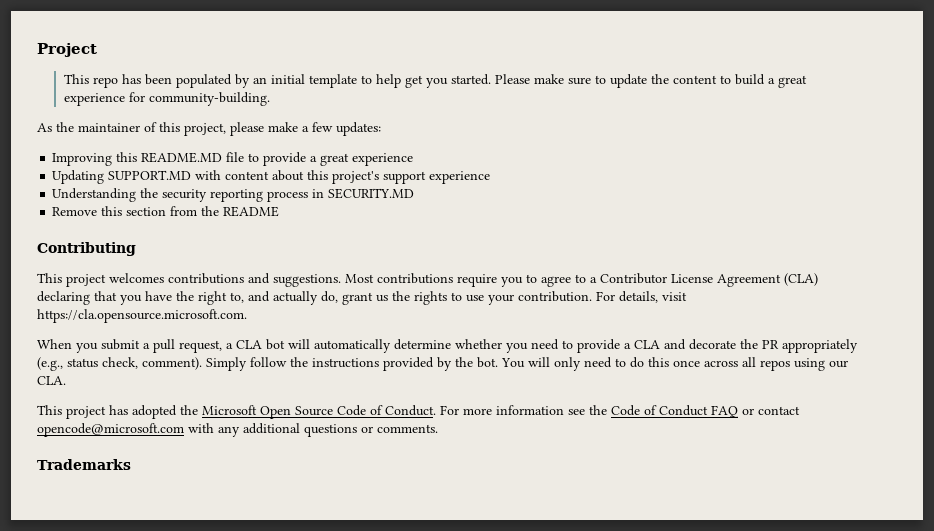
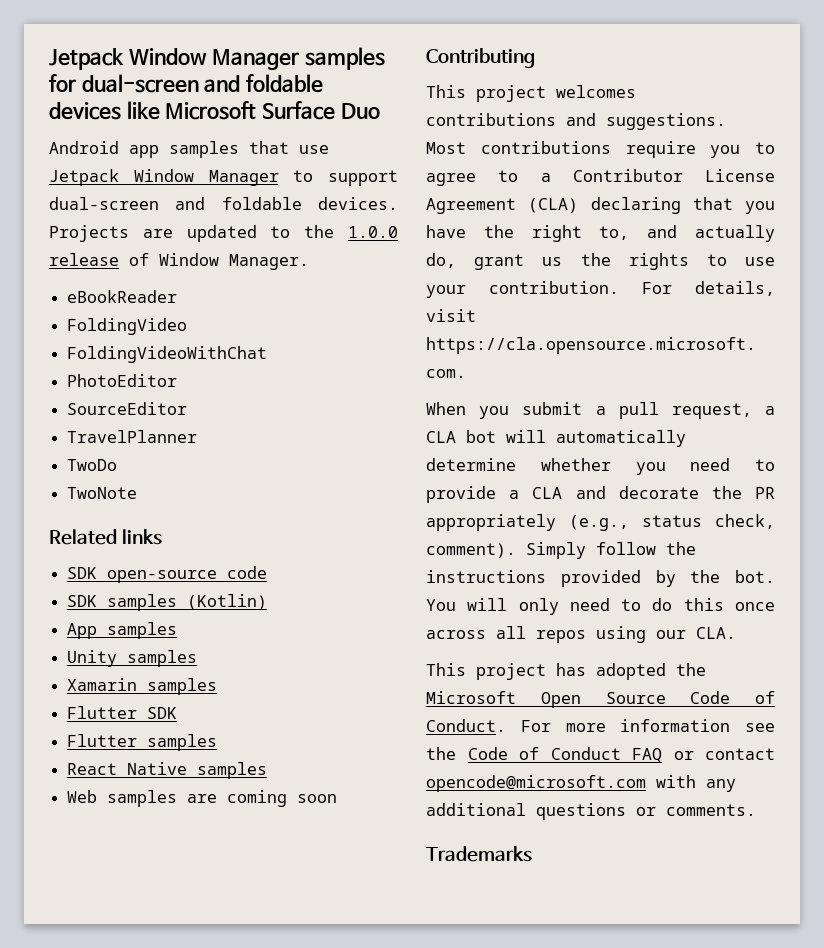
- Project
- This repo has been populated by an initial template to help get you started. Please make sure to update the content to build a great experience for community-building.
- As the maintainer of this project, please make a few updates:
- Improving this README.MD file to provide a great experience
- Updating SUPPORT.MD with content about this project's support experience
- Understanding the security reporting process in SECURITY.MD
- Remove this section from the README
+ Jetpack Window Manager samples for dual-screen and foldable devices like Microsoft Surface Duo
+ Android app samples that use Jetpack Window Manager to support dual-screen and foldable devices. Projects are updated to the 1.0.0 release of Window Manager.
+ eBookReader
+ FoldingVideo
+ FoldingVideoWithChat
+ PhotoEditor
+ SourceEditor
+ TravelPlanner
+ TwoDo
+ TwoNote
+ Related links
+ SDK open-source code
+ SDK samples (Kotlin)
+ App samples
+ Unity samples
+ Xamarin samples
+ Flutter SDK
+ Flutter samples
+ React Native samples
+ Web samples are coming soon

